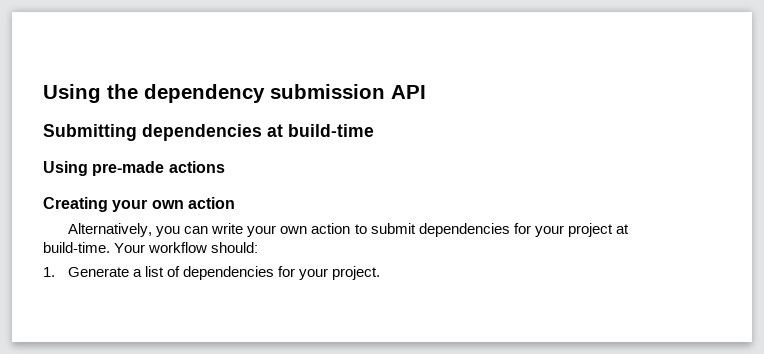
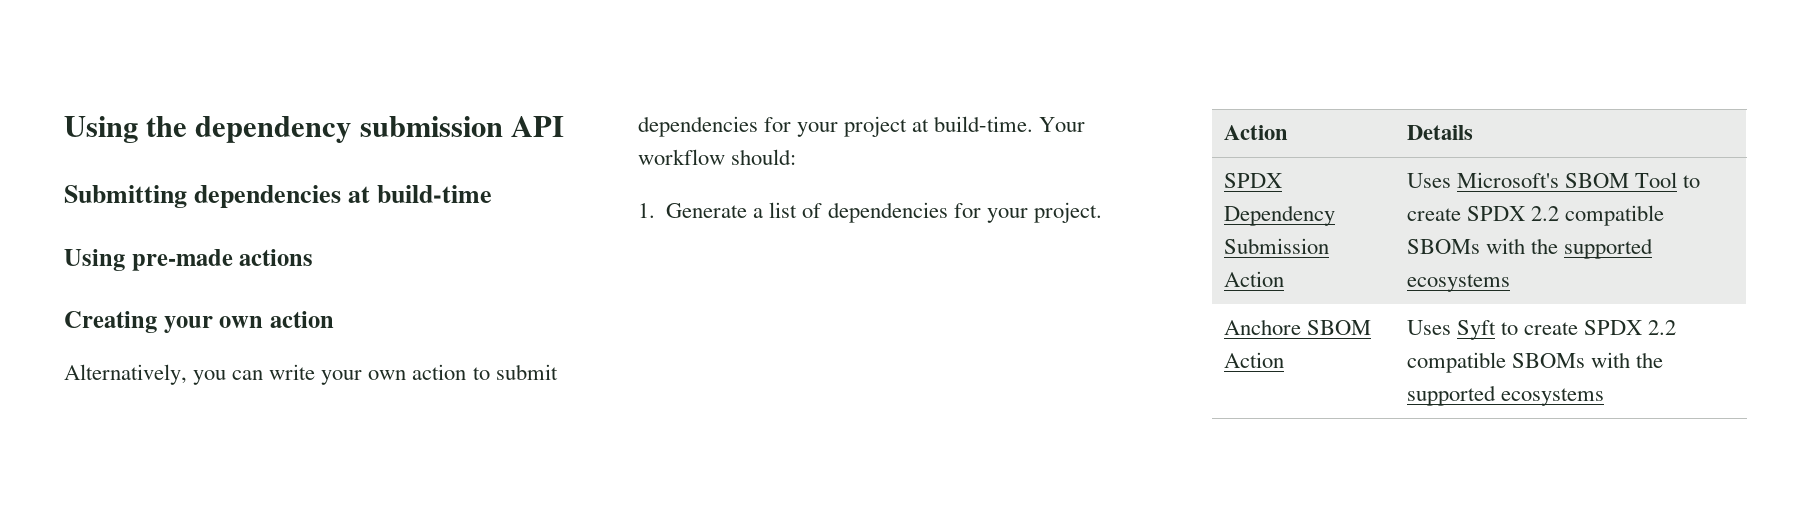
+ Action | Details
+ SPDX Dependency Submission Action | Uses Microsoft's SBOM Tool to create SPDX 2.2 compatible SBOMs with the supported ecosystems
+ Anchore SBOM Action | Uses Syft to create SPDX 2.2 compatible SBOMs with the supported ecosystems

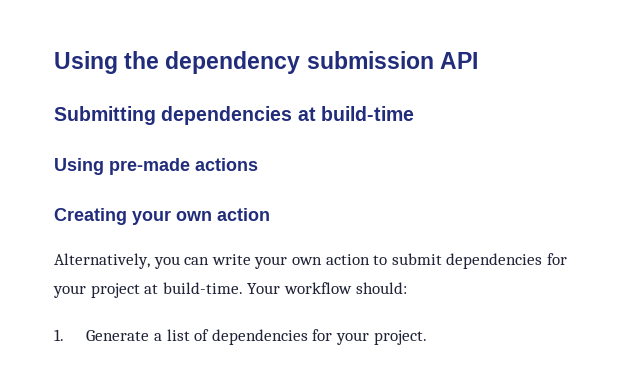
- Action | Details
- SPDX Dependency Submission Action | Uses Microsoft's SBOM Tool to create SPDX 2.2 compatible SBOMs with the supported ecosystems
- Anchore SBOM Action | Uses Syft to create SPDX 2.2 compatible SBOMs with the supported ecosystems

